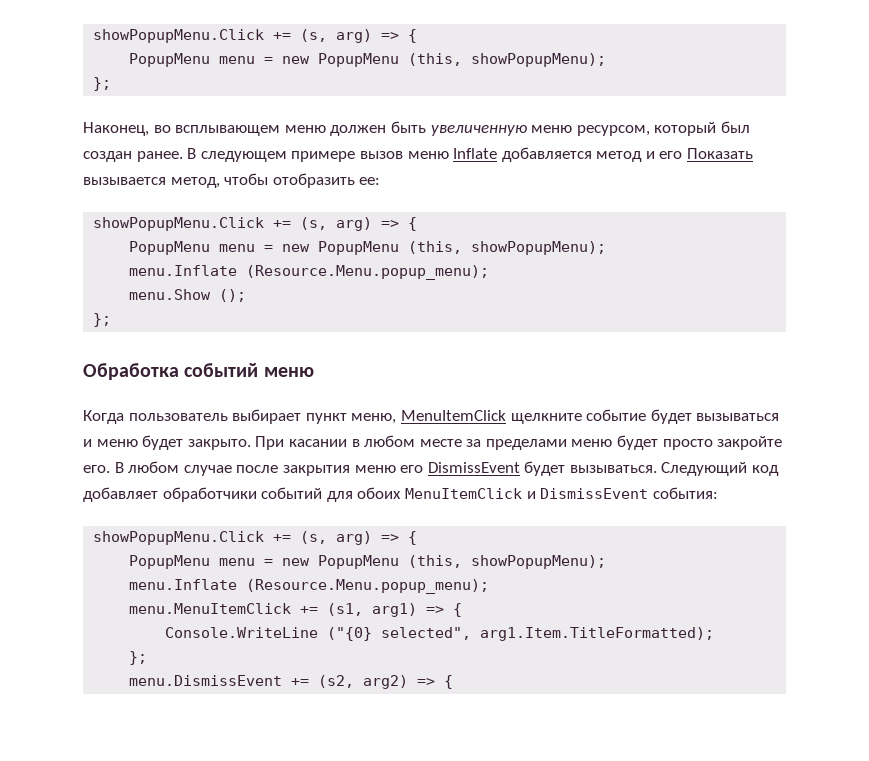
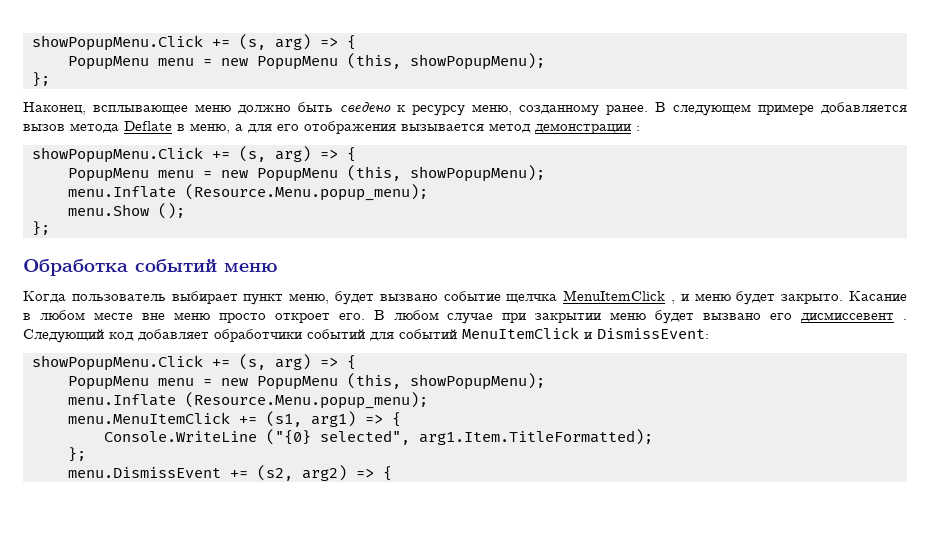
- Наконец, во всплывающем меню должен быть увеличенную меню ресурсом, который был создан ранее. В следующем примере вызов меню Inflate добавляется метод и его Показать вызывается метод, чтобы отобразить ее:
+ Наконец, всплывающее меню должно быть сведено к ресурсу меню, созданному ранее. В следующем примере добавляется вызов метода Deflate в меню, а для его отображения вызывается метод демонстрации :
- Когда пользователь выбирает пункт меню, MenuItemClick щелкните событие будет вызываться и меню будет закрыто.
+ Когда пользователь выбирает пункт меню, будет вызвано событие щелчка MenuItemClick , и меню будет закрыто.
- При касании в любом месте за пределами меню будет просто закройте его. В любом случае после закрытия меню его DismissEvent будет вызываться.
+ Касание в любом месте вне меню просто откроет его. В любом случае при закрытии меню будет вызвано его дисмиссевент .
- Следующий код добавляет обработчики событий для обоих MenuItemClick и DismissEvent события:
+ Следующий код добавляет обработчики событий для событий MenuItemClick и DismissEvent:

